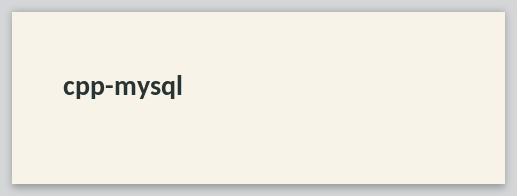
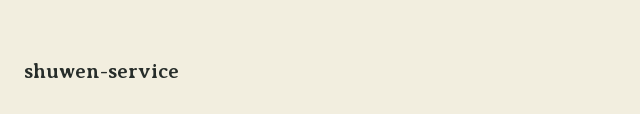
- cpp-mysql
+ shuwen-service

